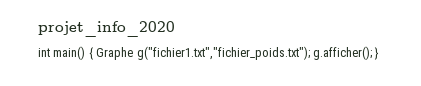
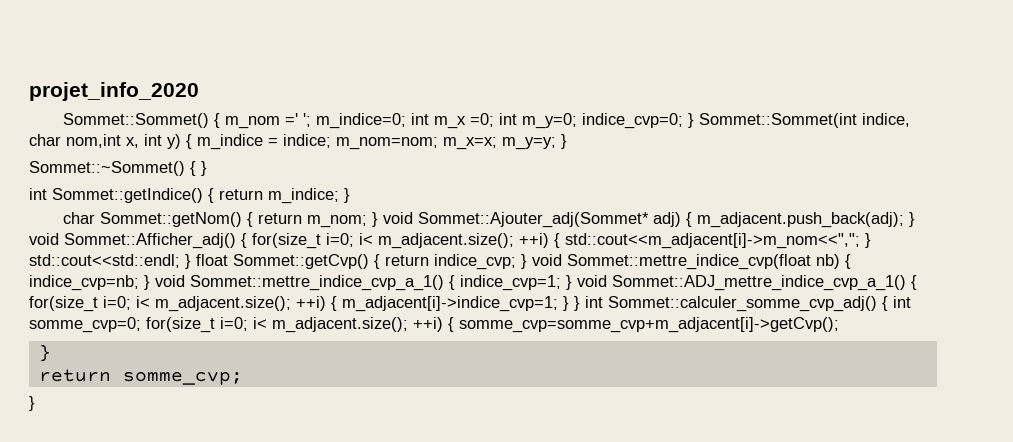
- int main() { Graphe g("fichier1.txt","fichier_poids.txt"); g.afficher(); }
+ Sommet::Sommet() { m_nom =' '; m_indice=0; int m_x =0; int m_y=0; indice_cvp=0; } Sommet::Sommet(int indice, char nom,int x, int y) { m_indice = indice; m_nom=nom; m_x=x; m_y=y; }
+ Sommet::~Sommet() { }
+ int Sommet::getIndice() { return m_indice; }
+ char Sommet::getNom() { return m_nom; } void Sommet::Ajouter_adj(Sommet* adj) { m_adjacent.push_back(adj); } void Sommet::Afficher_adj() { for(size_t i=0; i< m_adjacent.size(); ++i) { std::cout<<m_adjacent[i]->m_nom<<","; } std::cout<<std::endl; } float Sommet::getCvp() { return indice_cvp; } void Sommet::mettre_indice_cvp(float nb) { indice_cvp=nb; } void Sommet::mettre_indice_cvp_a_1() { indice_cvp=1; } void Sommet::ADJ_mettre_indice_cvp_a_1() { for(size_t i=0; i< m_adjacent.size(); ++i) { m_adjacent[i]->indice_cvp=1; } } int Sommet::calculer_somme_cvp_adj() { int somme_cvp=0; for(size_t i=0; i< m_adjacent.size(); ++i) { somme_cvp=somme_cvp+m_adjacent[i]->getCvp();
+ }
+ return somme_cvp;
+ }

